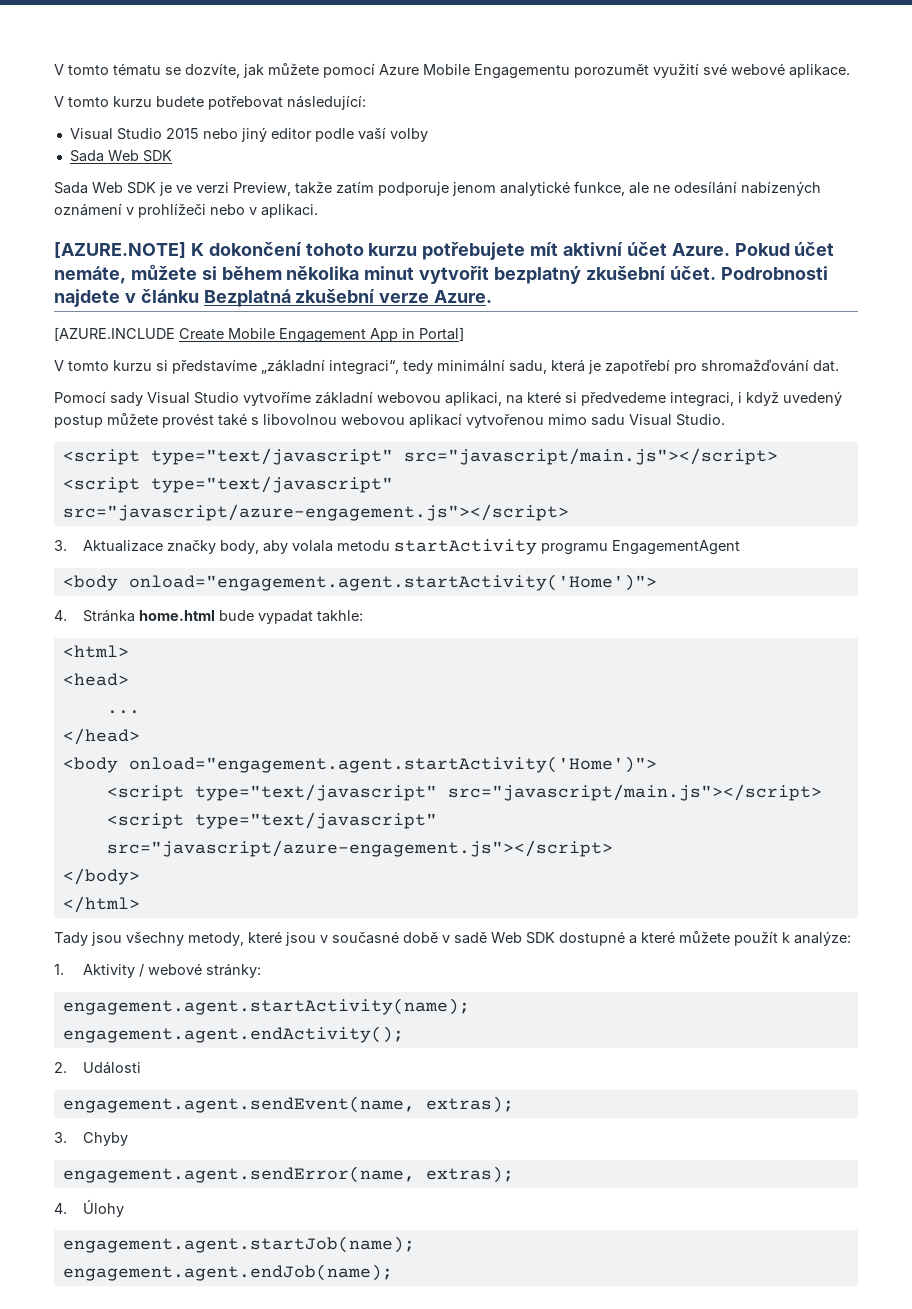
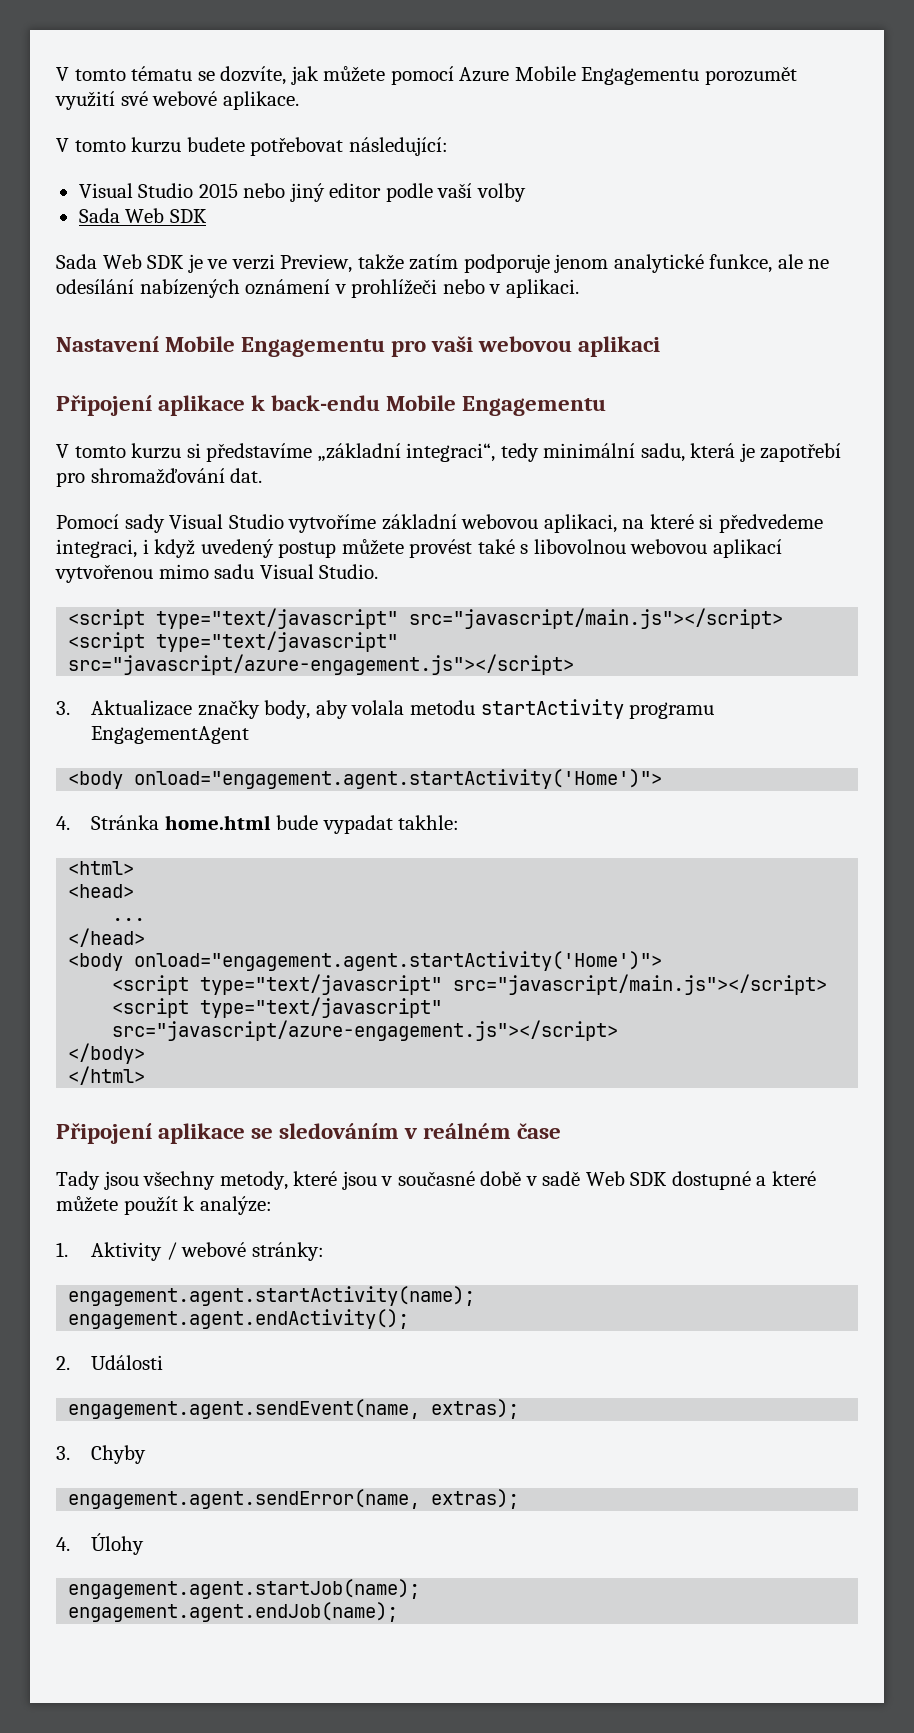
- [AZURE.NOTE] K dokončení tohoto kurzu potřebujete mít aktivní účet Azure. Pokud účet nemáte, můžete si během několika minut vytvořit bezplatný zkušební účet. Podrobnosti najdete v článku Bezplatná zkušební verze Azure.
- [AZURE.INCLUDE Create Mobile Engagement App in Portal]
+ Nastavení Mobile Engagementu pro vaši webovou aplikaci
+ Připojení aplikace k back-endu Mobile Engagementu
+ Připojení aplikace se sledováním v reálném čase

